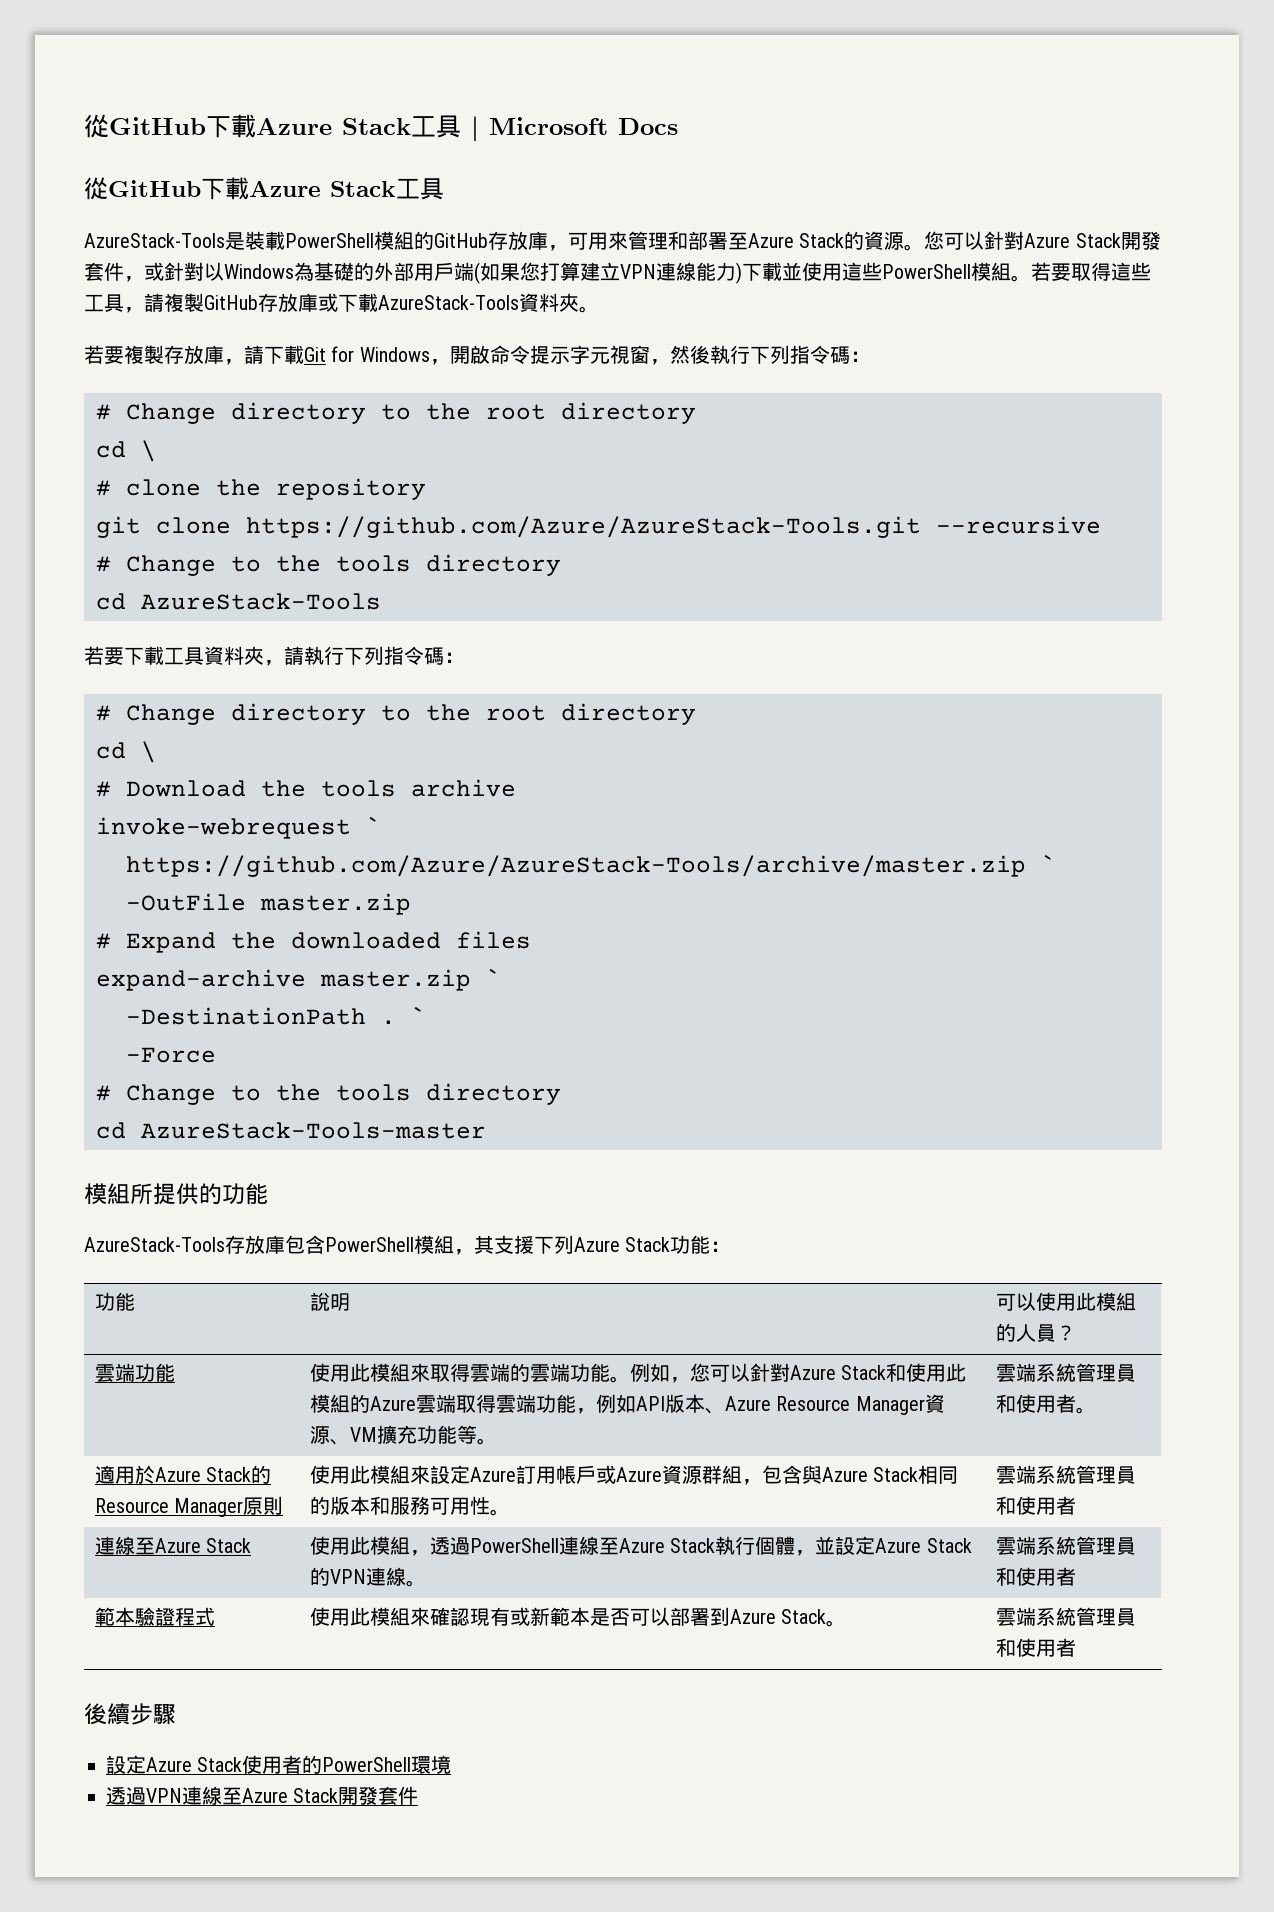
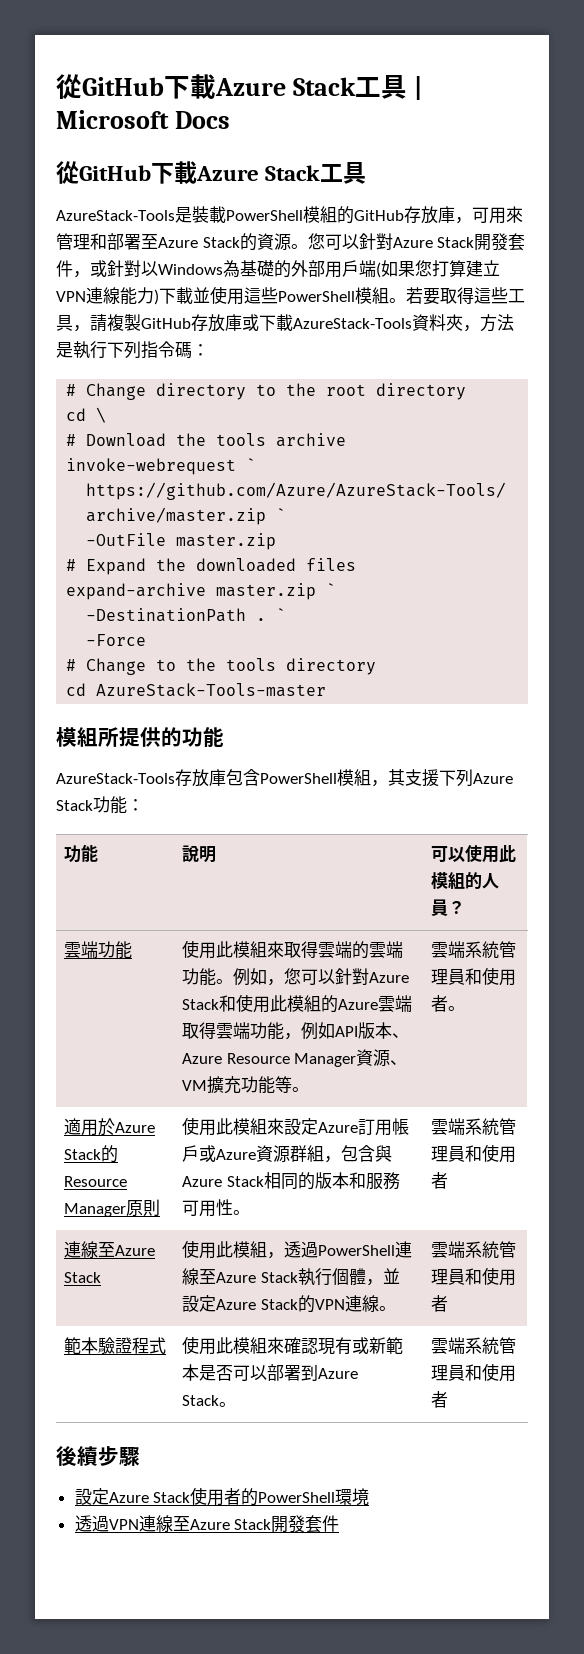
- 若要取得這些工具，請複製GitHub存放庫或下載AzureStack-Tools資料夾。
- 若要複製存放庫，請下載Git for Windows，開啟命令提示字元視窗，然後執行下列指令碼：
- # Change directory to the root directory
- cd \
- # clone the repository
- git clone https://github.com/Azure/AzureStack-Tools.git --recursive
- # Change to the tools directory
- cd AzureStack-Tools
- 若要下載工具資料夾，請執行下列指令碼：
+ 若要取得這些工具，請複製GitHub存放庫或下載AzureStack-Tools資料夾，方法是執行下列指令碼：

